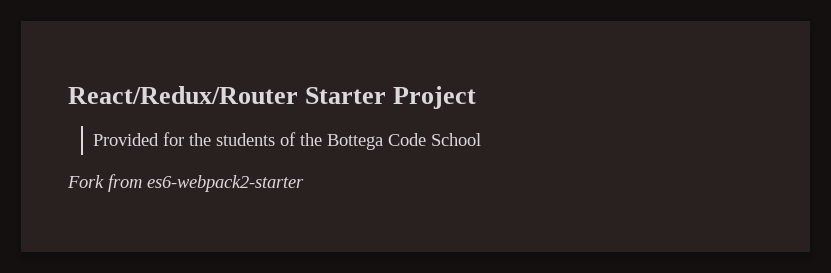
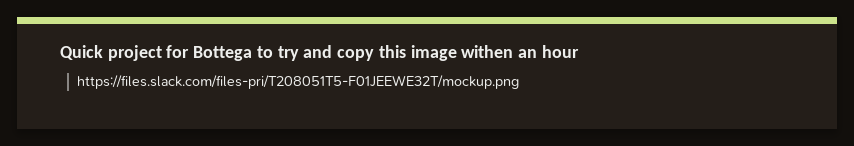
- React/Redux/Router Starter Project
- Provided for the students of the Bottega Code School
- Fork from es6-webpack2-starter
+ Quick project for Bottega to try and copy this image withen an hour
+ https://files.slack.com/files-pri/T208051T5-F01JEEWE32T/mockup.png

